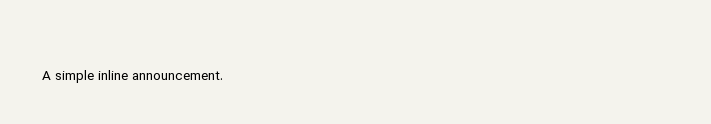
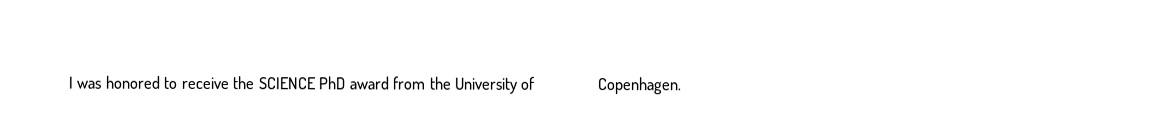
- A simple inline announcement.
+ I was honored to receive the SCIENCE PhD award from the University of Copenhagen.

